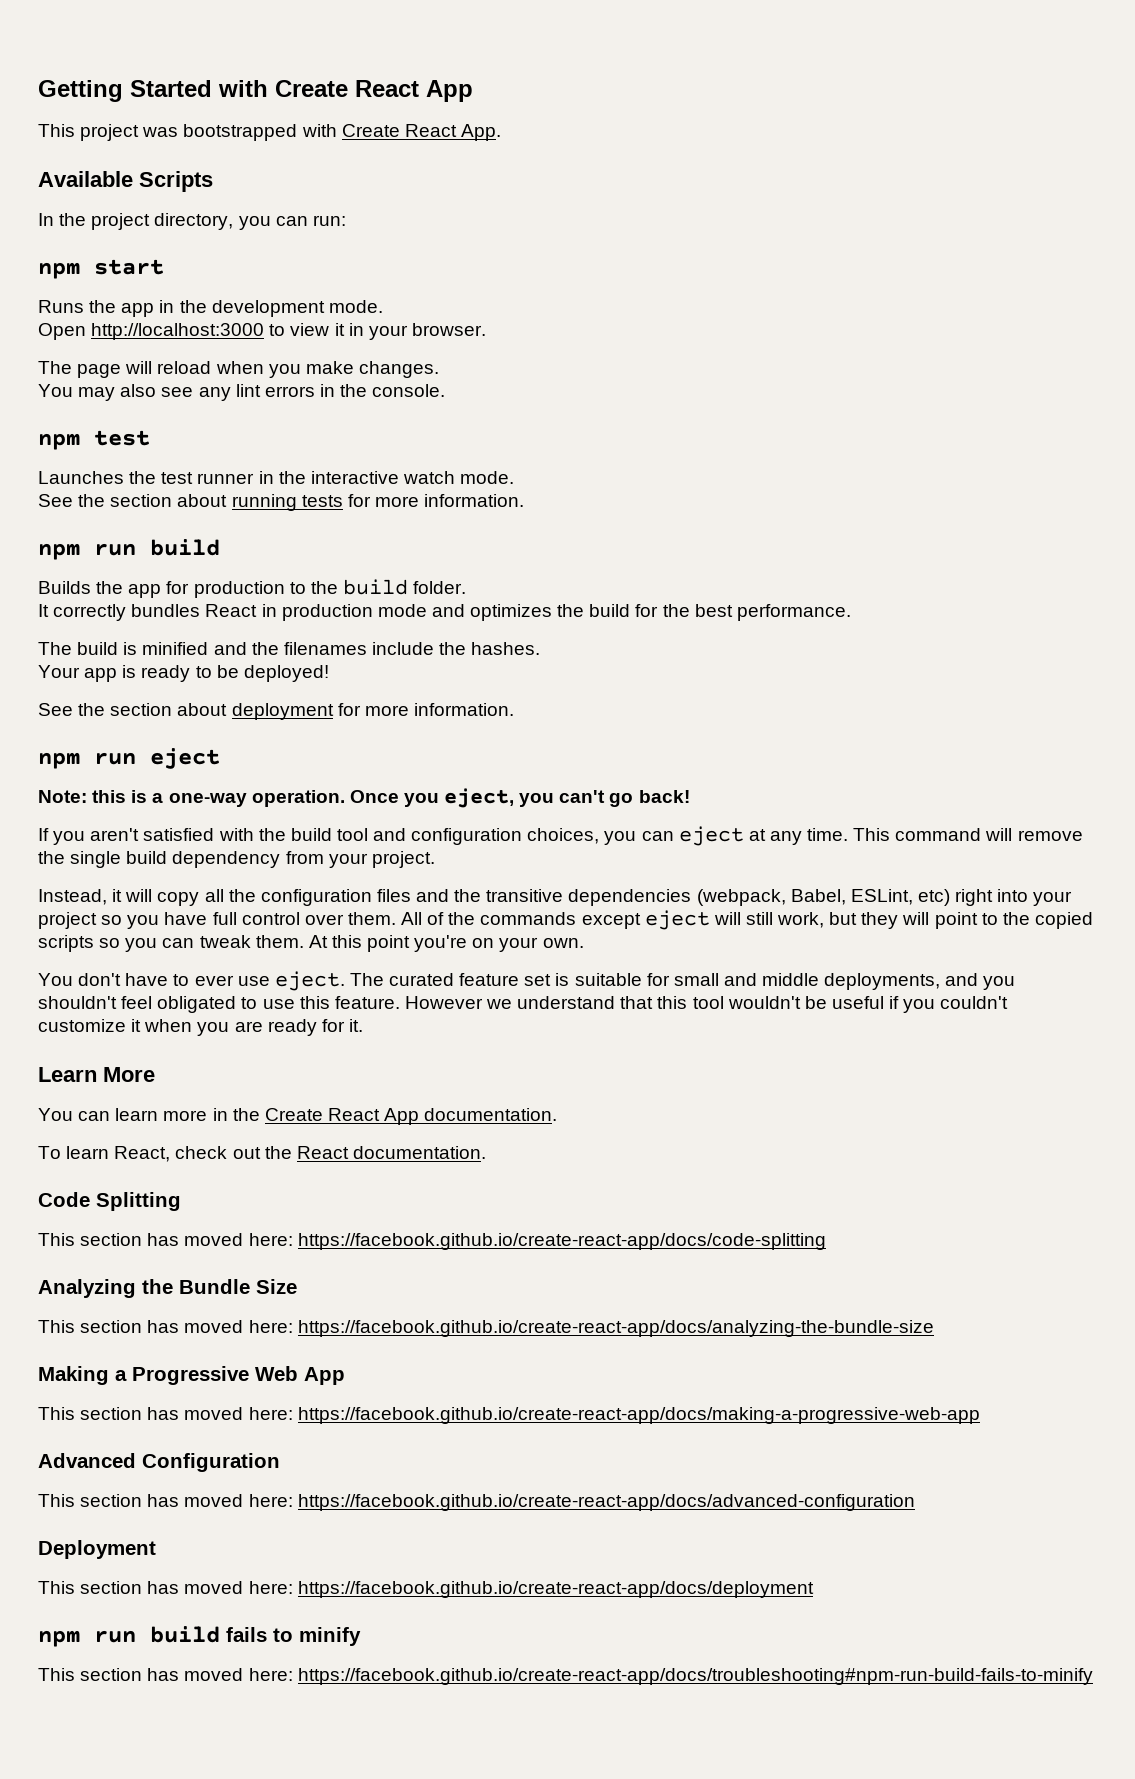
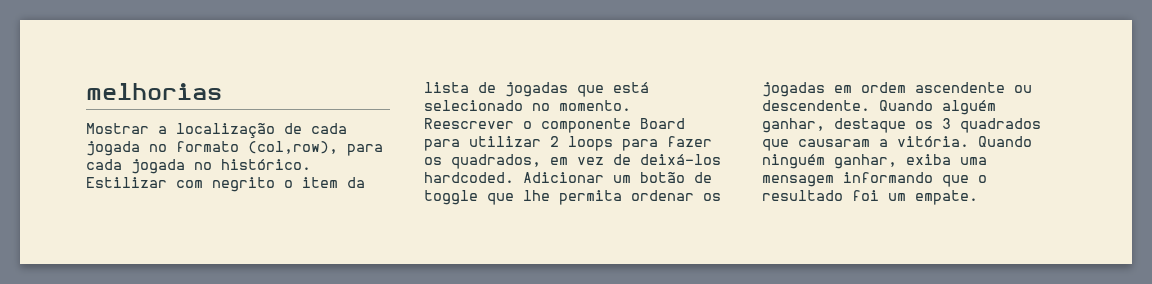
- Getting Started with Create React App
- This project was bootstrapped with Create React App.
- Available Scripts
- In the project directory, you can run:
- npm start
- Runs the app in the development mode.
- Open http://localhost:3000 to view it in your browser.
- The page will reload when you make changes.
- You may also see any lint errors in the console.
- npm test
- Launches the test runner in the interactive watch mode.
- See the section about running tests for more information.
- npm run build
- Builds the app for production to the build folder.
- It correctly bundles React in production mode and optimizes the build for the best performance.
- The build is minified and the filenames include the hashes.
- Your app is ready to be deployed!
- See the section about deployment for more information.
- npm run eject
- Note: this is a one-way operation. Once you eject, you can't go back!
- If you aren't satisfied with the build tool and configuration choices, you can eject at any time. This command will remove the single build dependency from your project.
- Instead, it will copy all the configuration files and the transitive dependencies (webpack, Babel, ESLint, etc) right into your project so you have full control over them. All of the commands except eject will still work, but they will point to the copied scripts so you can tweak them. At this point you're on your own.
- You don't have to ever use eject. The curated feature set is suitable for small and middle deployments, and you shouldn't feel obligated to use this feature. However we understand that this tool wouldn't be useful if you couldn't customize it when you are ready for it.
- Learn More
- You can learn more in the Create React App documentation.
- To learn React, check out the React documentation.
- Code Splitting
- This section has moved here: https://facebook.github.io/create-react-app/docs/code-splitting
- Analyzing the Bundle Size
- This section has moved here: https://facebook.github.io/create-react-app/docs/analyzing-the-bundle-size
- Making a Progressive Web App
- This section has moved here: https://facebook.github.io/create-react-app/docs/making-a-progressive-web-app
- Advanced Configuration
- This section has moved here: https://facebook.github.io/create-react-app/docs/advanced-configuration
- Deployment
- This section has moved here: https://facebook.github.io/create-react-app/docs/deployment
- npm run build fails to minify
- This section has moved here: https://facebook.github.io/create-react-app/docs/troubleshooting#npm-run-build-fails-to-minify
+ melhorias
+ Mostrar a localização de cada jogada no formato (col,row), para cada jogada no histórico. Estilizar com negrito o item da lista de jogadas que está selecionado no momento. Reescrever o componente Board para utilizar 2 loops para fazer os quadrados, em vez de deixá-los hardcoded. Adicionar um botão de toggle que lhe permita ordenar os jogadas em ordem ascendente ou descendente. Quando alguém ganhar, destaque os 3 quadrados que causaram a vitória. Quando ninguém ganhar, exiba uma mensagem informando que o resultado foi um empate.

